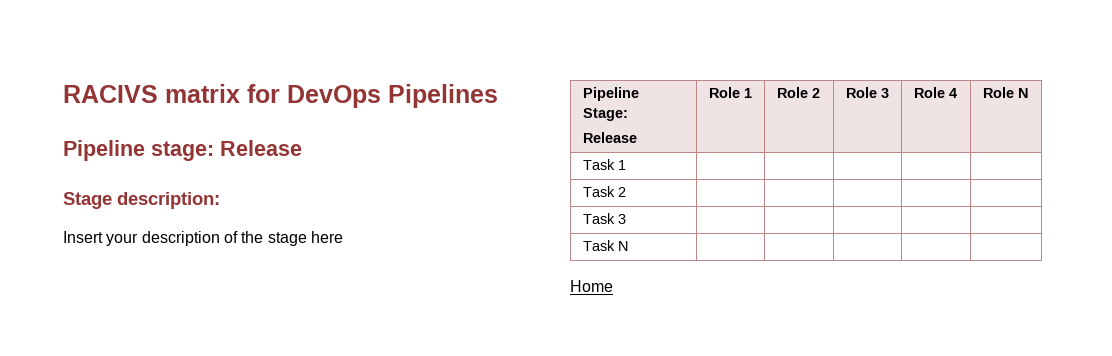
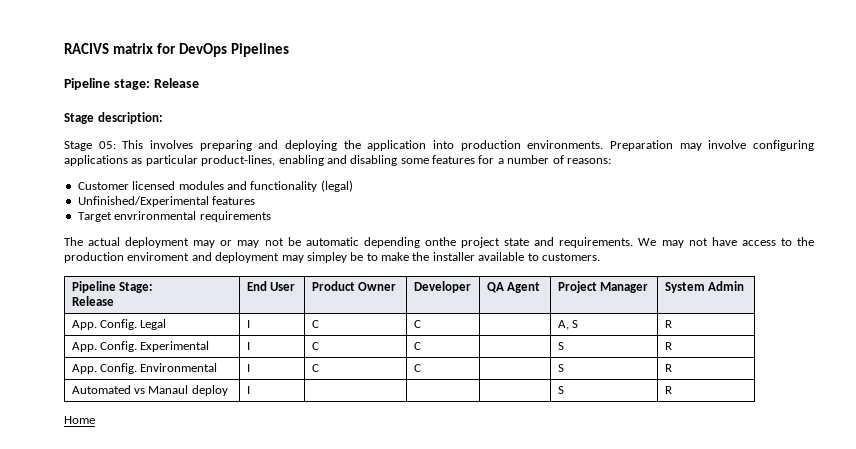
- Insert your description of the stage here
+ Stage 05: This involves preparing and deploying the application into production environments. Preparation may involve configuring applications as particular product-lines, enabling and disabling some features for a number of reasons:
+ Customer licensed modules and functionality (legal)
+ Unfinished/Experimental features
+ Target envrironmental requirements
+ The actual deployment may or may not be automatic depending onthe project state and requirements. We may not have access to the production enviroment and deployment may simpley be to make the installer available to customers.
  Pipeline Stage:
- Release | Role 1 | Role 2 | Role 3 | Role 4 | Role N
- Task 1 | | | | |
- Task 2 | | | | |
- Task 3 | | | | |
- Task N | | | | |
+ Release | End User | Product Owner | Developer | QA Agent | Project Manager | System Admin
+ App. Config. Legal | I | C | C | | A, S | R
+ App. Config. Experimental | I | C | C | | S | R
+ App. Config. Environmental | I | C | C | | S | R
+ Automated vs Manaul deploy | I | | | | S | R

